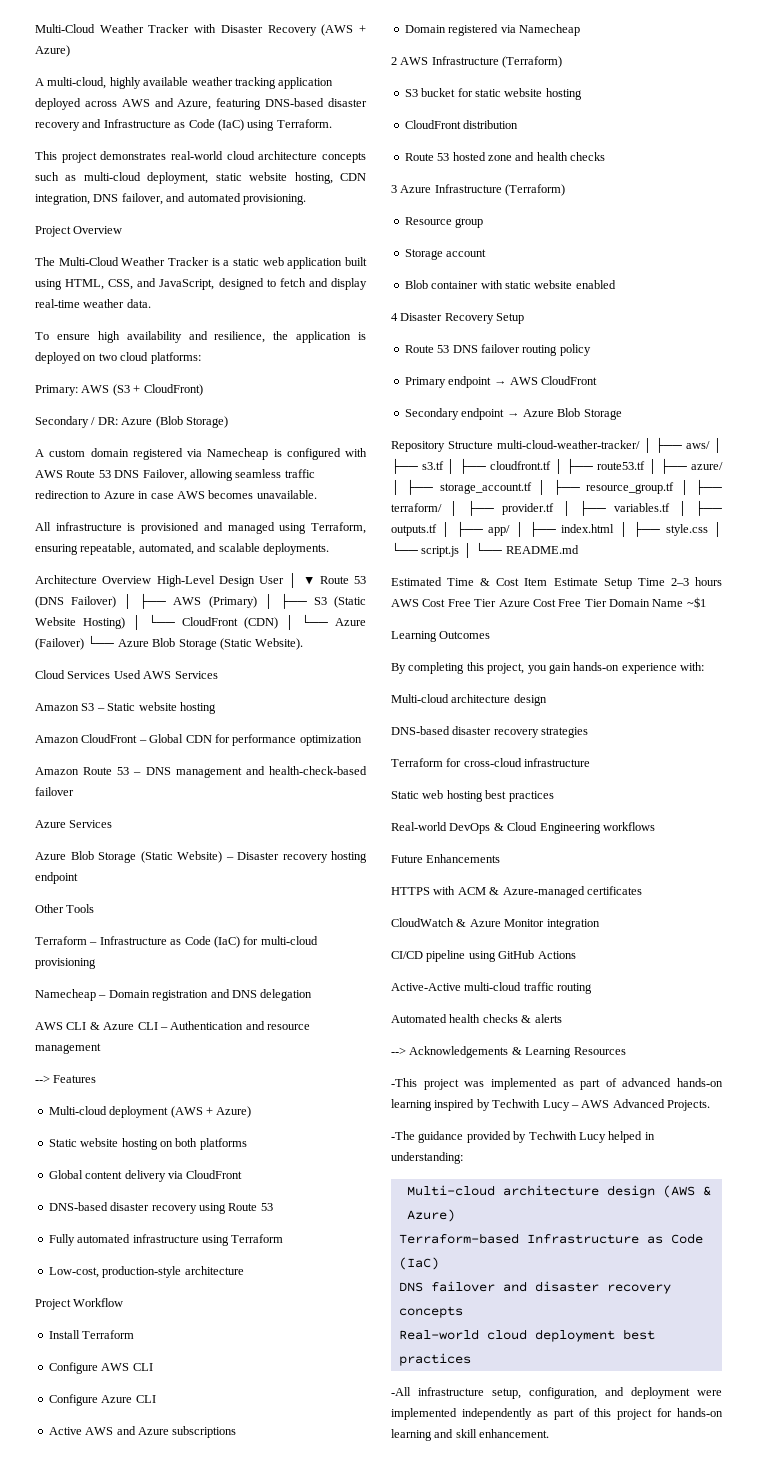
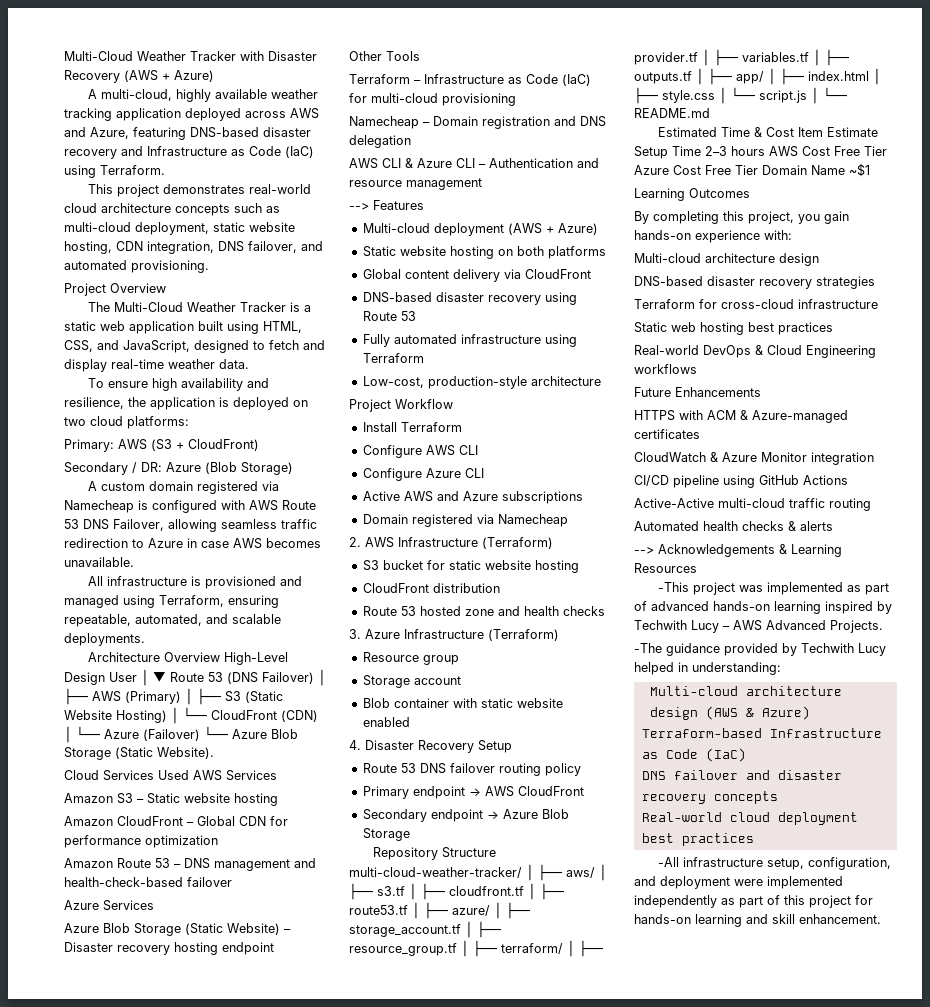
- 2 AWS Infrastructure (Terraform)
+ 2. AWS Infrastructure (Terraform)
- 3 Azure Infrastructure (Terraform)
+ 3. Azure Infrastructure (Terraform)
- 4 Disaster Recovery Setup
+ 4. Disaster Recovery Setup

